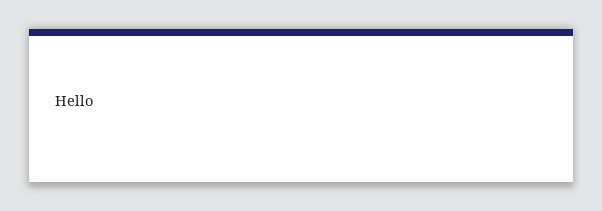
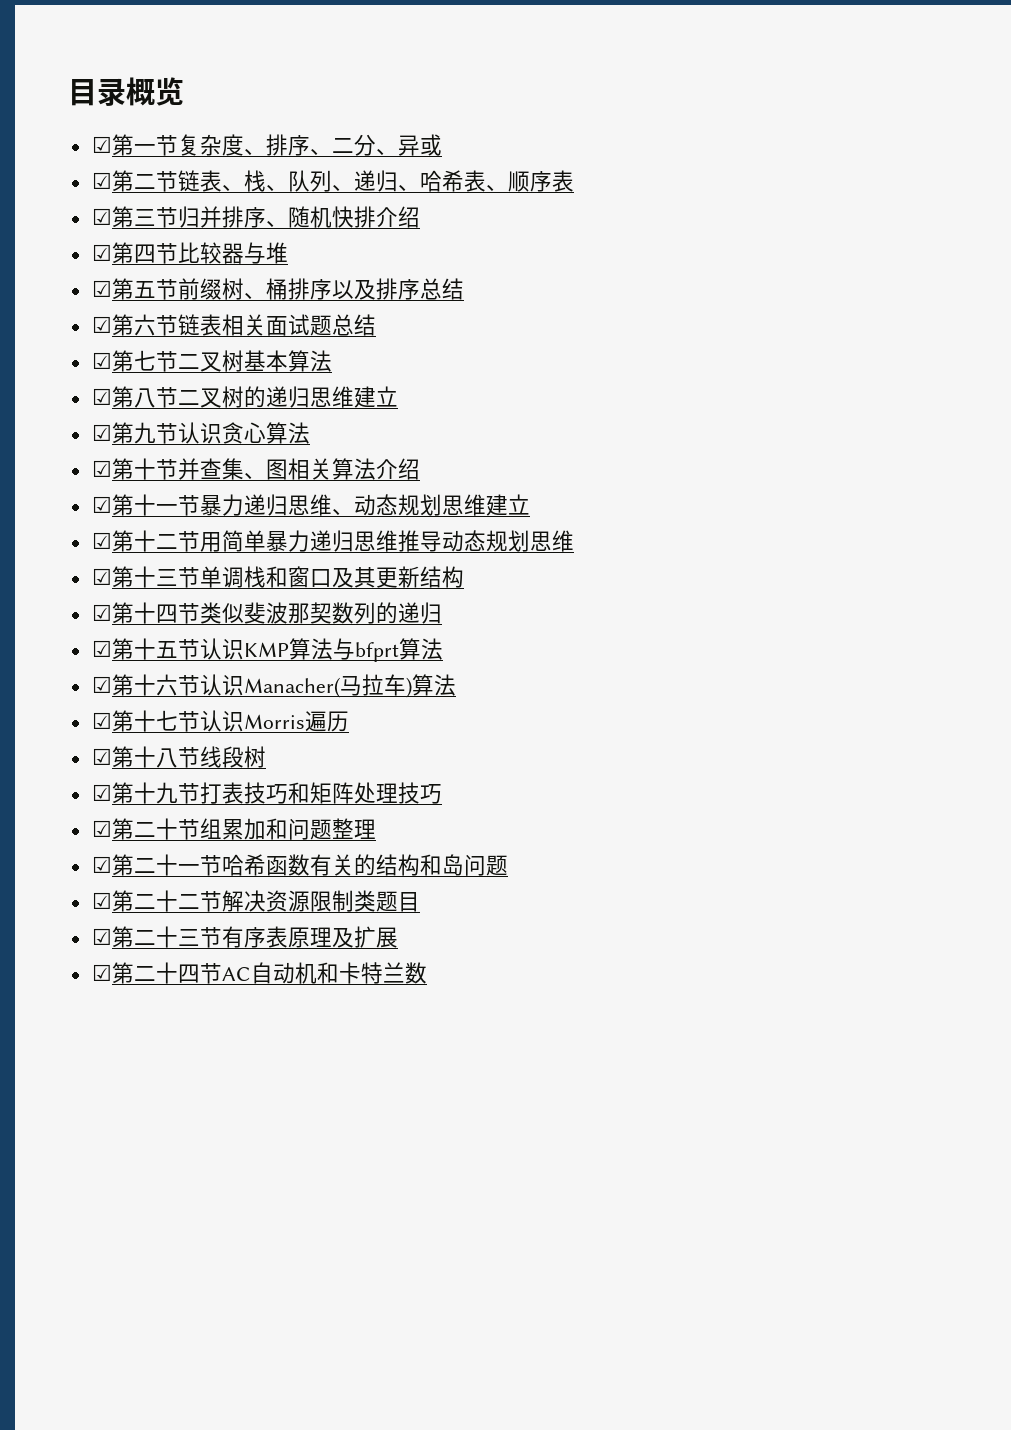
- Hello
+ 目录概览
+ ☑第一节复杂度、排序、二分、异或
+ ☑第二节链表、栈、队列、递归、哈希表、顺序表
+ ☑第三节归并排序、随机快排介绍
+ ☑第四节比较器与堆
+ ☑第五节前缀树、桶排序以及排序总结
+ ☑第六节链表相关面试题总结
+ ☑第七节二叉树基本算法
+ ☑第八节二叉树的递归思维建立
+ ☑第九节认识贪心算法
+ ☑第十节并查集、图相关算法介绍
+ ☑第十一节暴力递归思维、动态规划思维建立
+ ☑第十二节用简单暴力递归思维推导动态规划思维
+ ☑第十三节单调栈和窗口及其更新结构
+ ☑第十四节类似斐波那契数列的递归
+ ☑第十五节认识KMP算法与bfprt算法
+ ☑第十六节认识Manacher(马拉车)算法
+ ☑第十七节认识Morris遍历
+ ☑第十八节线段树
+ ☑第十九节打表技巧和矩阵处理技巧
+ ☑第二十节组累加和问题整理
+ ☑第二十一节哈希函数有关的结构和岛问题
+ ☑第二十二节解决资源限制类题目
+ ☑第二十三节有序表原理及扩展
+ ☑第二十四节AC自动机和卡特兰数

